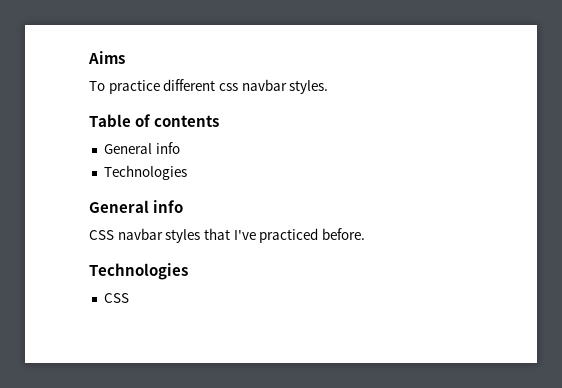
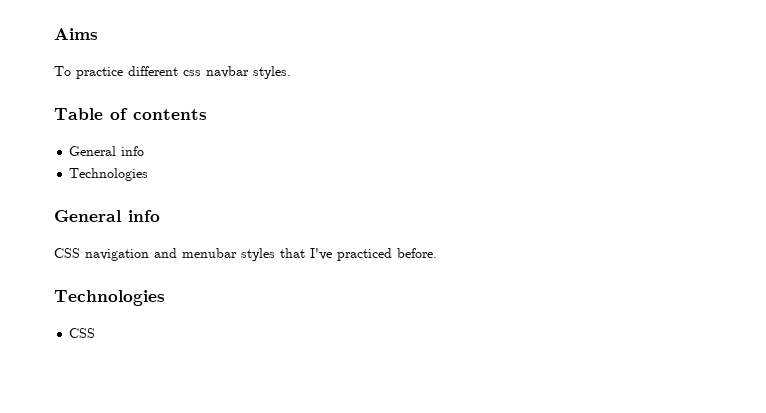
- CSS navbar styles that I've practiced before.
+ CSS navigation and menubar styles that I've practiced before.

